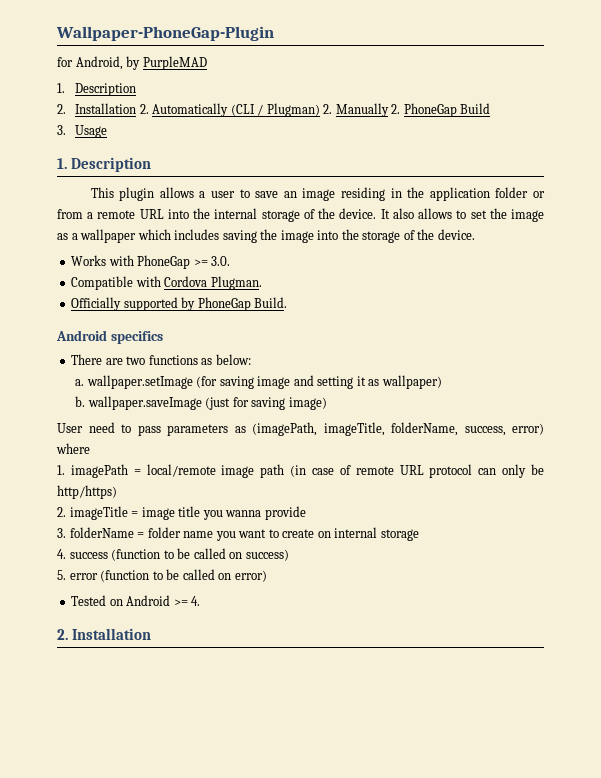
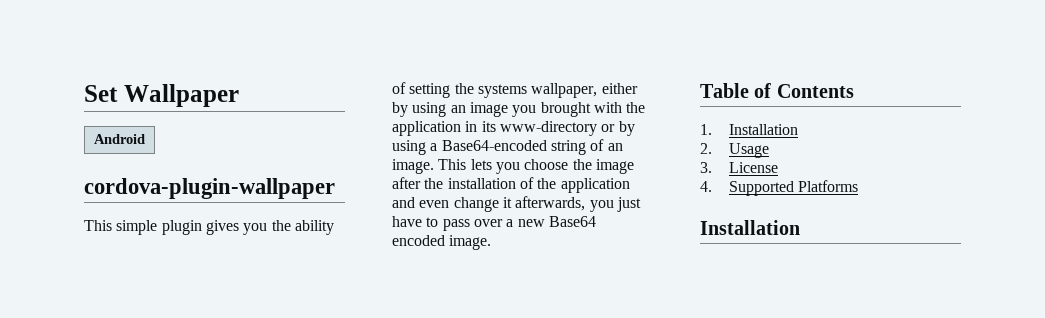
- Wallpaper-PhoneGap-Plugin
- for Android, by PurpleMAD
- 1. Description
- 2. Installation 2. Automatically (CLI / Plugman) 2. Manually 2. PhoneGap Build
- 3. Usage
- 1. Description
- This plugin allows a user to save an image residing in the application folder or from a remote URL into the internal storage of the device. It also allows to set the image as a wallpaper which includes saving the image into the storage of the device.
- Works with PhoneGap >= 3.0.
- Compatible with Cordova Plugman.
- Officially supported by PhoneGap Build.
- Android specifics
- There are two functions as below:
- a. wallpaper.setImage (for saving image and setting it as wallpaper)
- b. wallpaper.saveImage (just for saving image)
- User need to pass parameters as (imagePath, imageTitle, folderName, success, error) where
- 1. imagePath = local/remote image path (in case of remote URL protocol can only be http/https)
- 2. imageTitle = image title you wanna provide
- 3. folderName = folder name you want to create on internal storage
- 4. success (function to be called on success)
- 5. error (function to be called on error)
- Tested on Android >= 4.
- 2. Installation
+ Set Wallpaper
+ Android
+ cordova-plugin-wallpaper
+ This simple plugin gives you the ability of setting the systems wallpaper, either by using an image you brought with the application in its www-directory or by using a Base64-encoded string of an image. This lets you choose the image after the installation of the application and even change it afterwards, you just have to pass over a new Base64 encoded image.
+ Table of Contents
+ 1. Installation
+ 2. Usage
+ 3. License
+ 4. Supported Platforms
+ Installation

